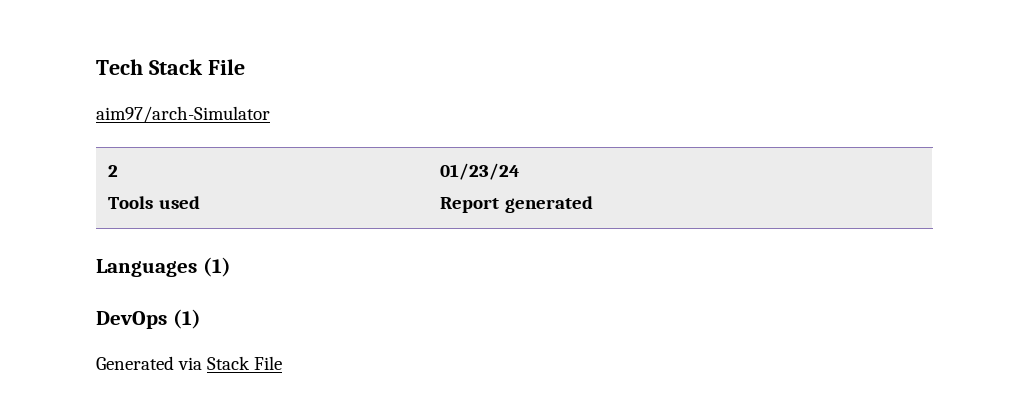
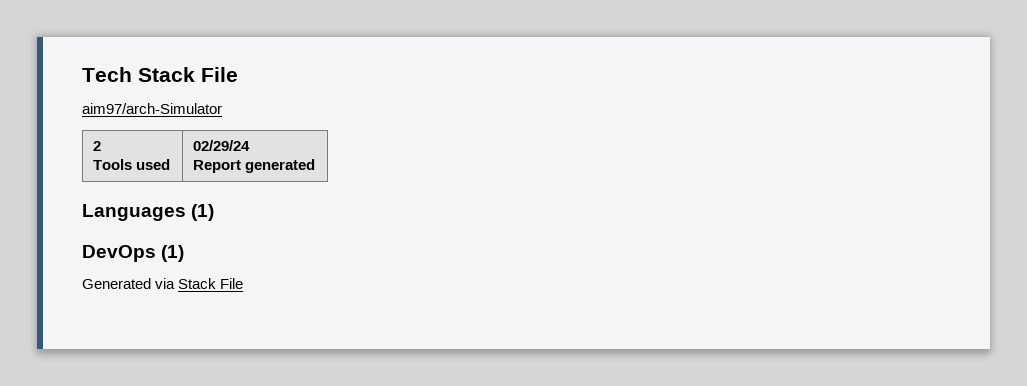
  2
- Tools used | 01/23/24
+ Tools used | 02/29/24

